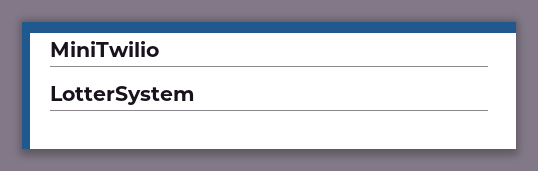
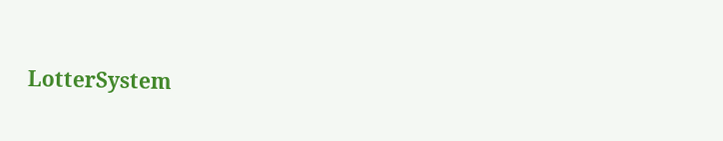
- MiniTwilio

